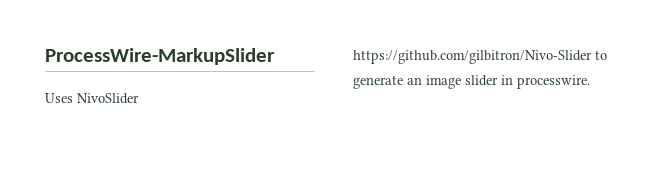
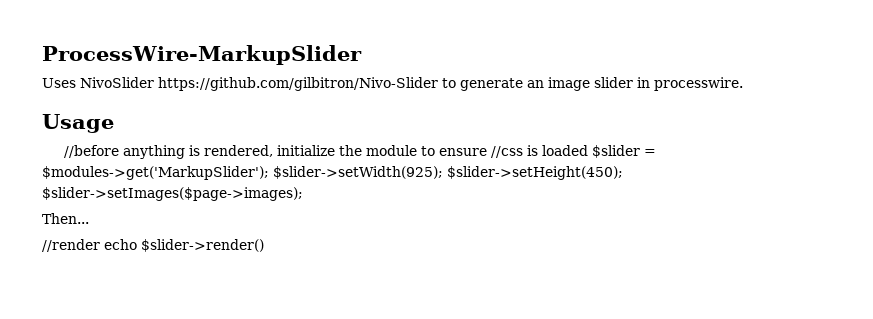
+ Usage
+ //before anything is rendered, initialize the module to ensure //css is loaded $slider = $modules->get('MarkupSlider'); $slider->setWidth(925); $slider->setHeight(450); $slider->setImages($page->images);
+ Then...
+ //render echo $slider->render()

